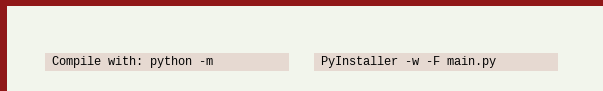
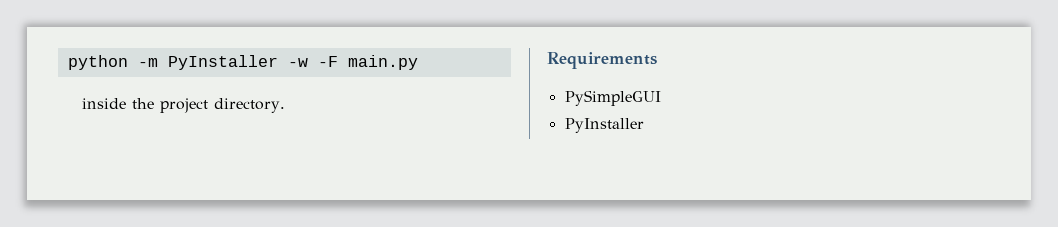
- Compile with: python -m PyInstaller -w -F main.py
+ python -m PyInstaller -w -F main.py
+ inside the project directory.
+ Requirements
+ PySimpleGUI
+ PyInstaller

